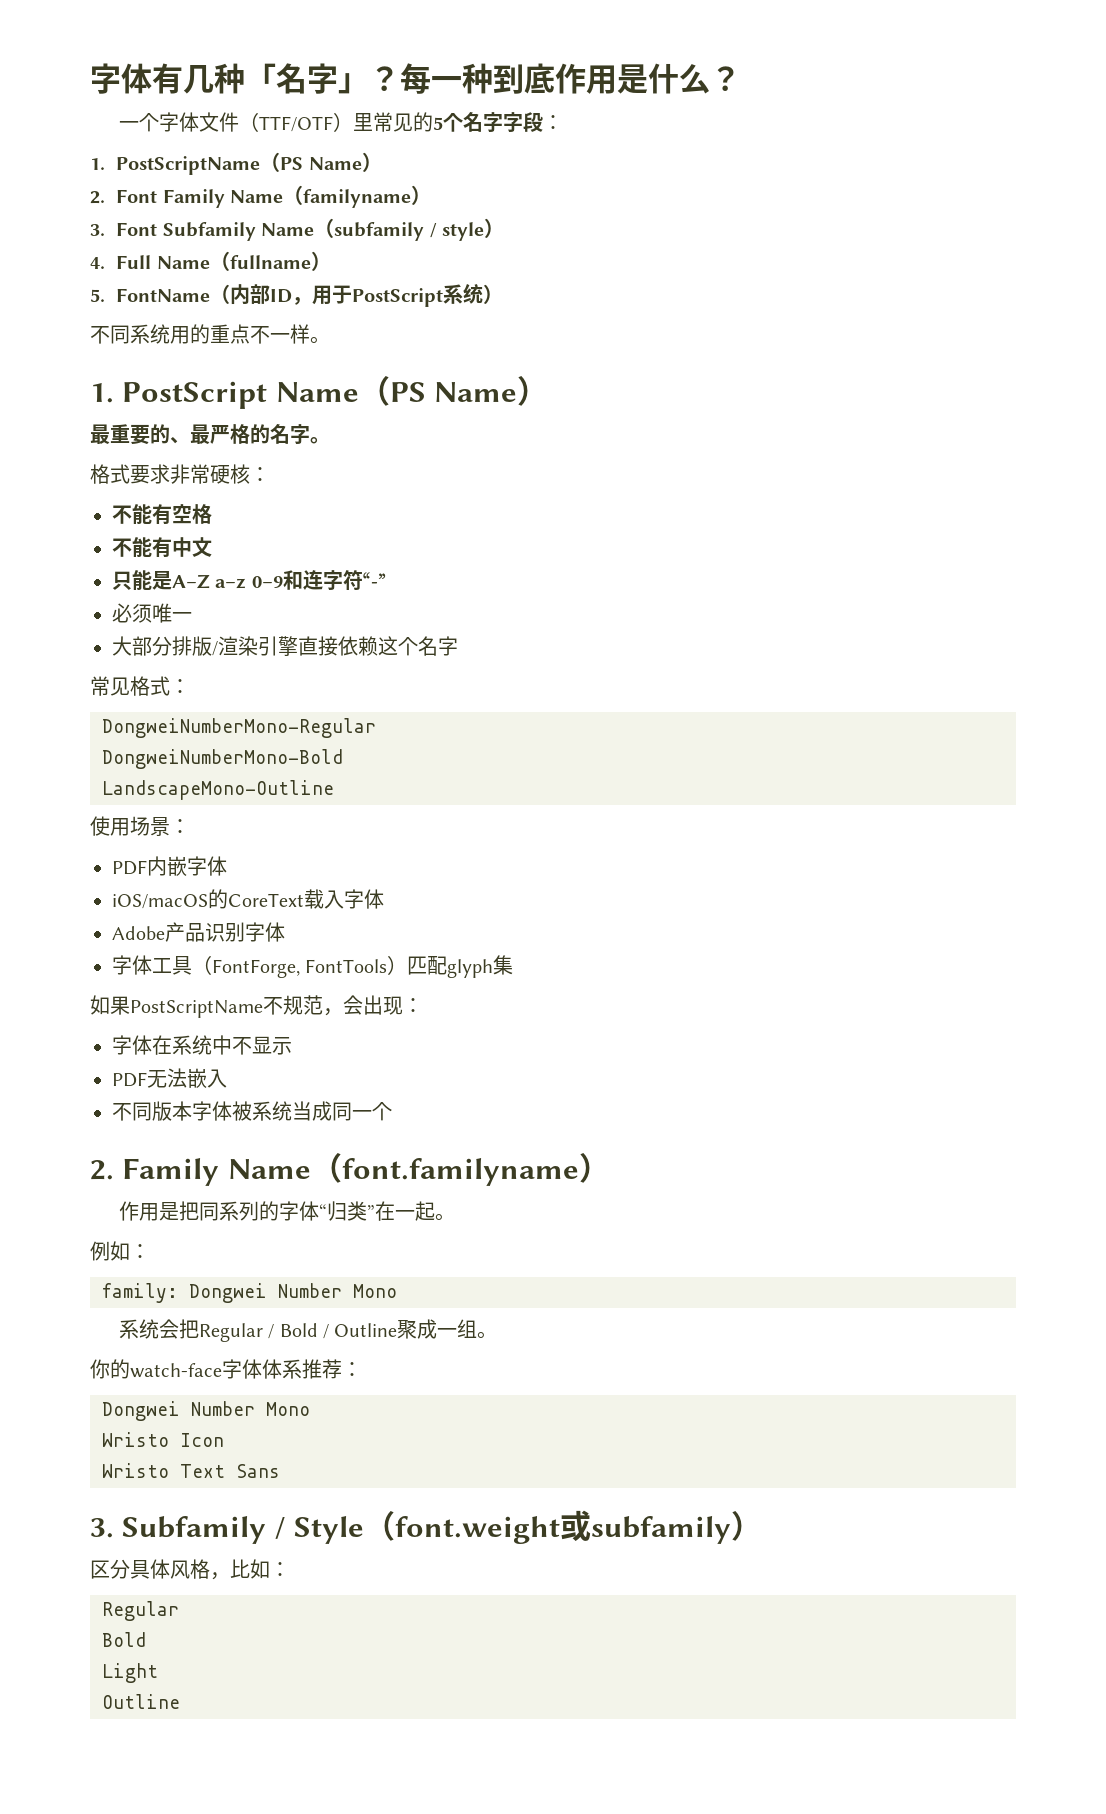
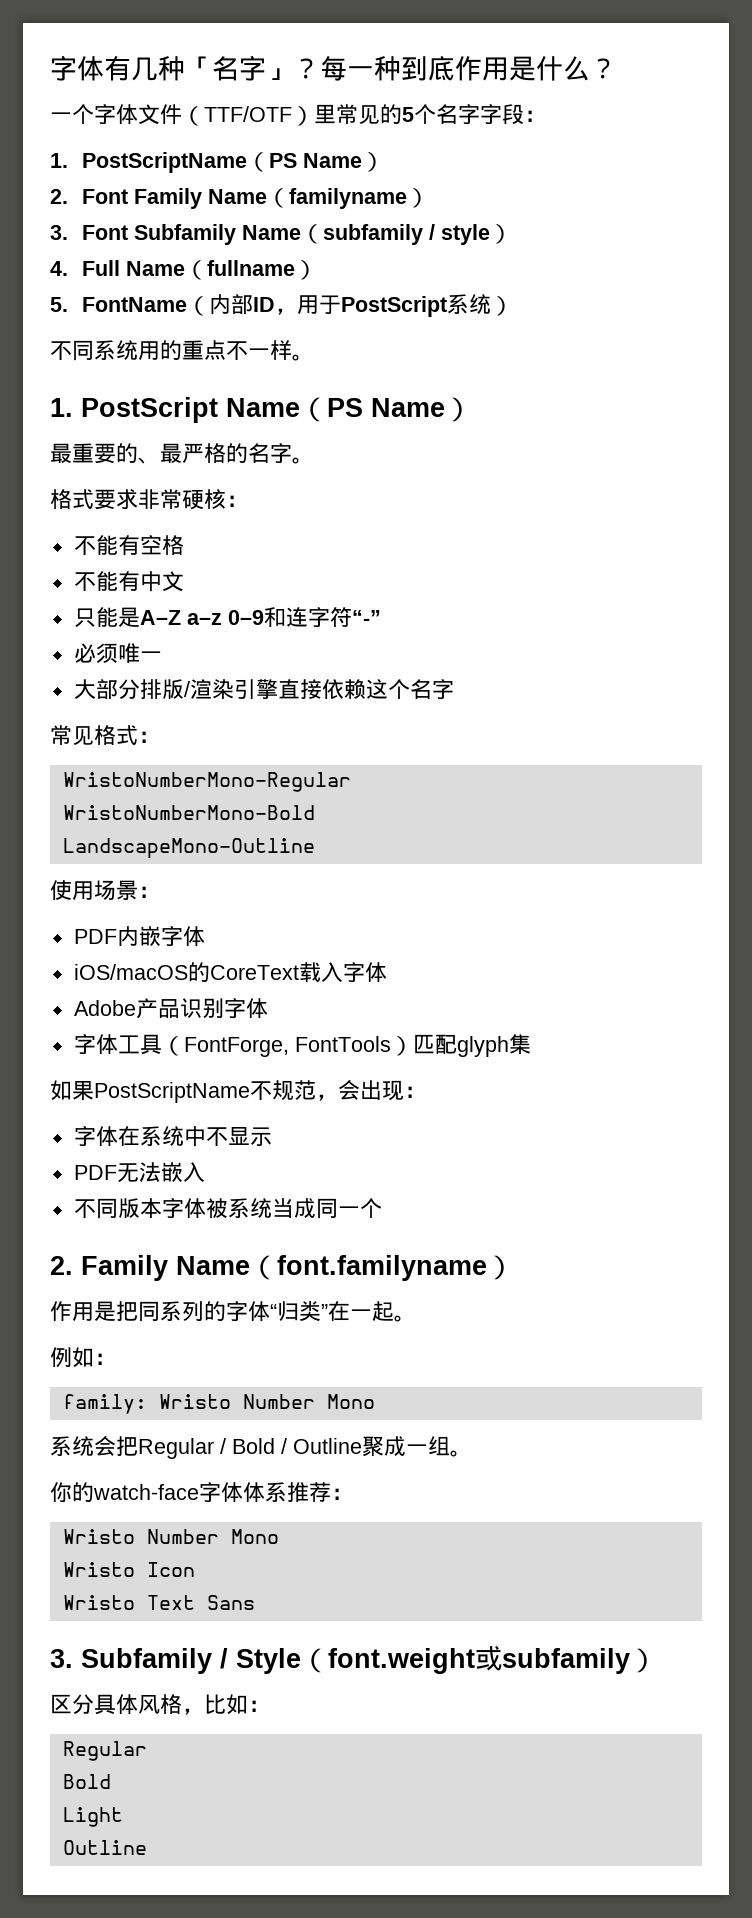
- DongweiNumberMono-Regular
- DongweiNumberMono-Bold
+ WristoNumberMono-Regular
+ WristoNumberMono-Bold
- family: Dongwei Number Mono
+ family: Wristo Number Mono
  你的watch-face字体体系推荐：
- Dongwei Number Mono
+ Wristo Number Mono

